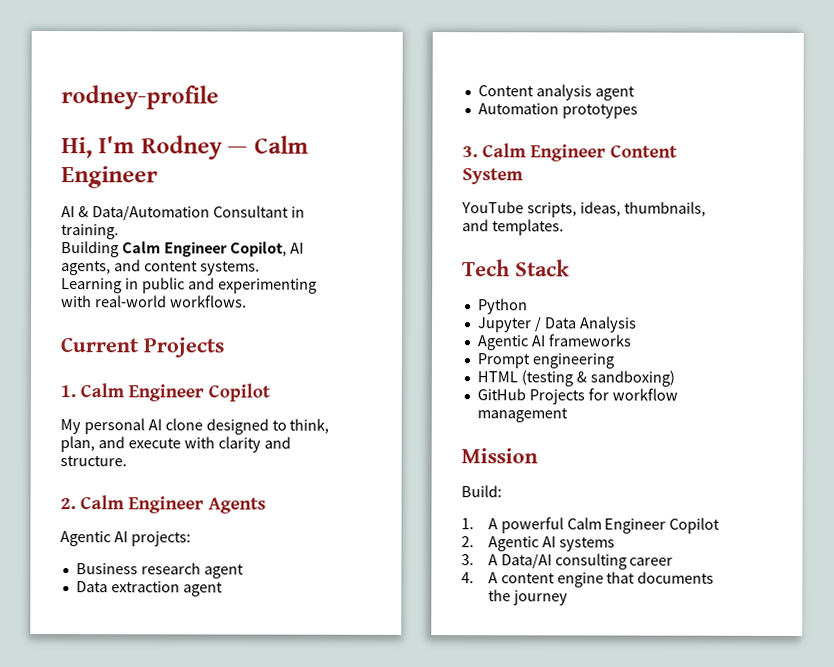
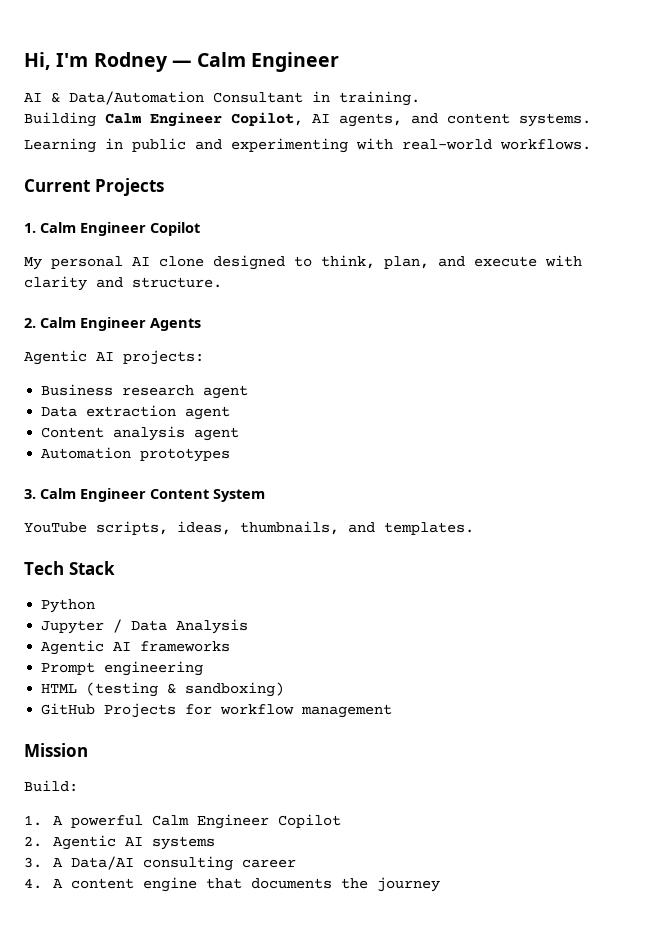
- rodney-profile

